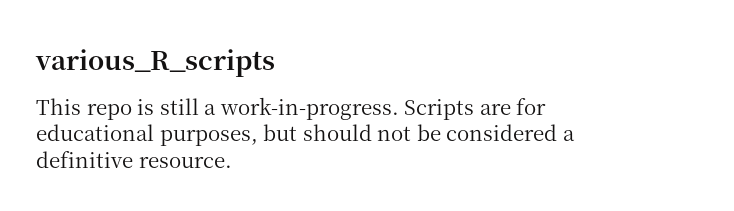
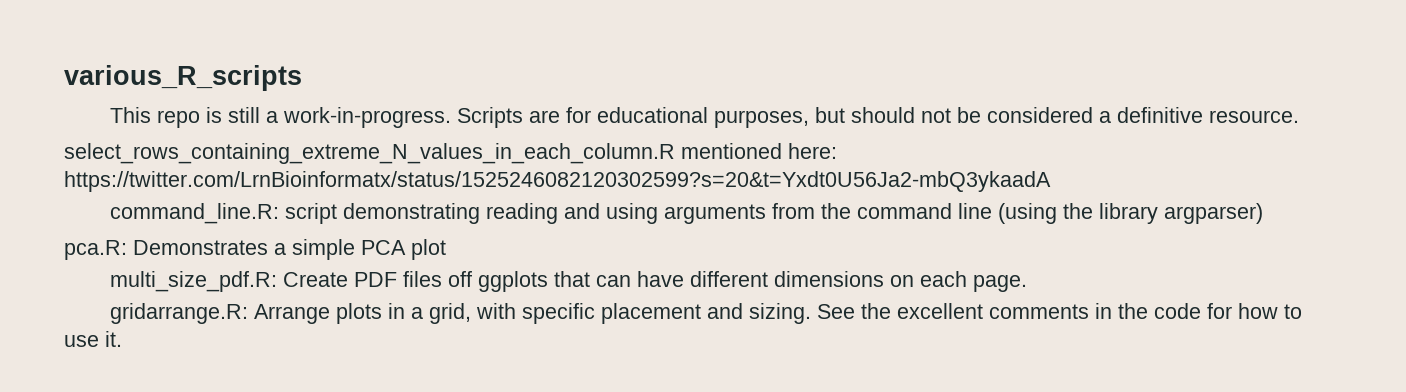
+ select_rows_containing_extreme_N_values_in_each_column.R mentioned here: https://twitter.com/LrnBioinformatx/status/1525246082120302599?s=20&t=Yxdt0U56Ja2-mbQ3ykaadA
+ command_line.R: script demonstrating reading and using arguments from the command line (using the library argparser)
+ pca.R: Demonstrates a simple PCA plot
+ multi_size_pdf.R: Create PDF files off ggplots that can have different dimensions on each page.
+ gridarrange.R: Arrange plots in a grid, with specific placement and sizing. See the excellent comments in the code for how to use it.

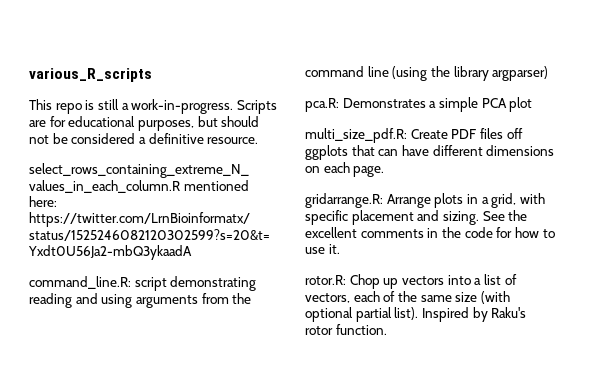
+ rotor.R: Chop up vectors into a list of vectors, each of the same size (with optional partial list). Inspired by Raku's rotor function.

